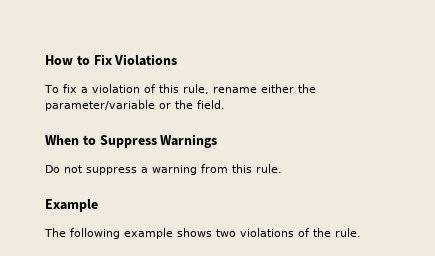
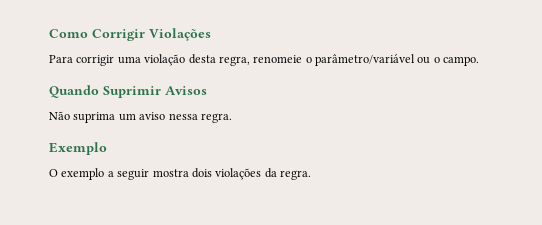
- How to Fix Violations
- To fix a violation of this rule, rename either the parameter/variable or the field.
- When to Suppress Warnings
- Do not suppress a warning from this rule.
- Example
- The following example shows two violations of the rule.
+ Como Corrigir Violações
+ Para corrigir uma violação desta regra, renomeie o parâmetro/variável ou o campo.
+ Quando Suprimir Avisos
+ Não suprima um aviso nessa regra.
+ Exemplo
+ O exemplo a seguir mostra dois violações da regra.

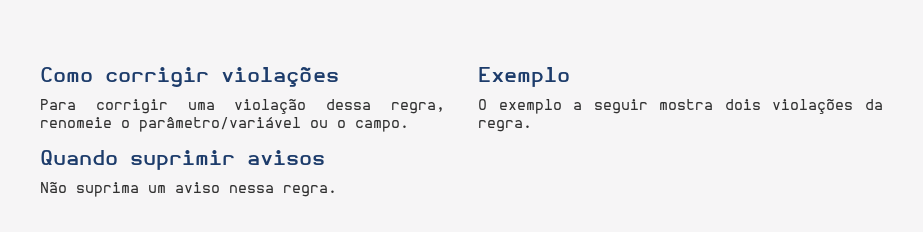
- Como Corrigir Violações
+ Como corrigir violações
- Para corrigir uma violação desta regra, renomeie o parâmetro/variável ou o campo.
+ Para corrigir uma violação dessa regra, renomeie o parâmetro/variável ou o campo.
- Quando Suprimir Avisos
+ Quando suprimir avisos

